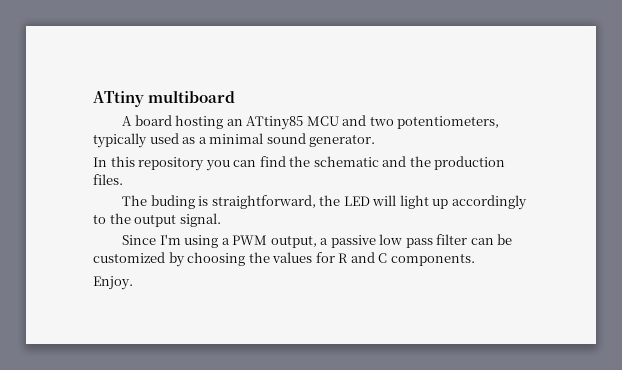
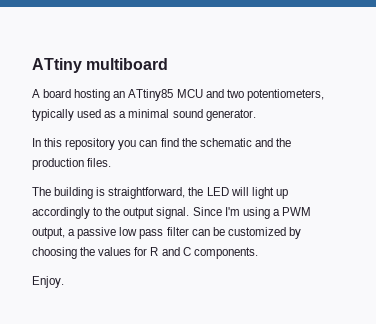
- The buding is straightforward, the LED will light up accordingly to the output signal.
- Since I'm using a PWM output, a passive low pass filter can be customized by choosing the values for R and C components.
+ The building is straightforward, the LED will light up accordingly to the output signal. Since I'm using a PWM output, a passive low pass filter can be customized by choosing the values for R and C components.

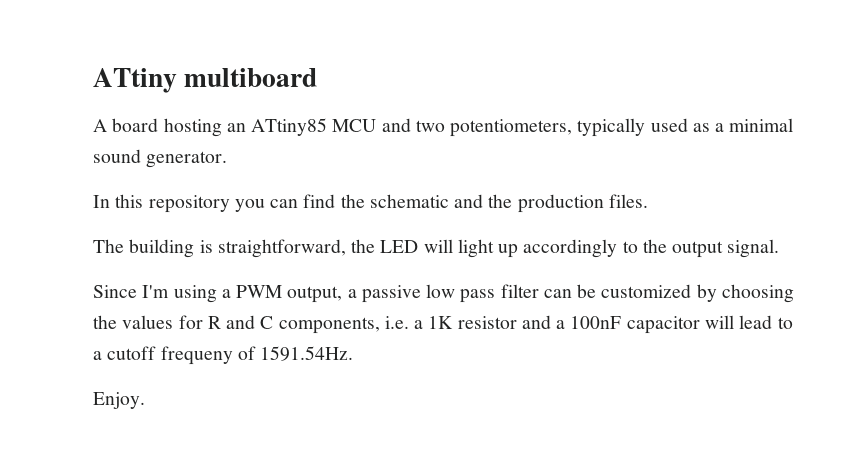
- The building is straightforward, the LED will light up accordingly to the output signal. Since I'm using a PWM output, a passive low pass filter can be customized by choosing the values for R and C components.
+ The building is straightforward, the LED will light up accordingly to the output signal.
+ Since I'm using a PWM output, a passive low pass filter can be customized by choosing the values for R and C components, i.e. a 1K resistor and a 100nF capacitor will lead to a cutoff frequeny of 1591.54Hz.

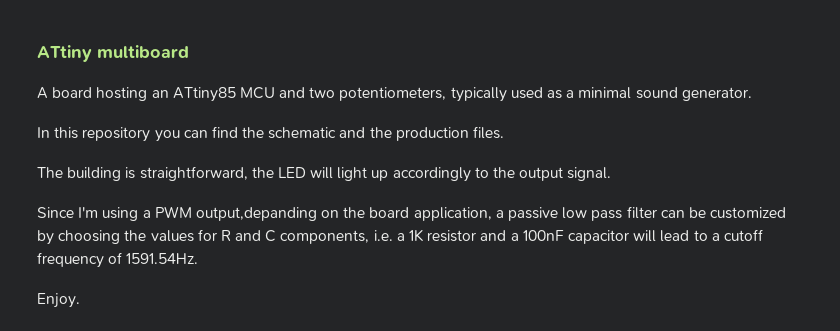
- Since I'm using a PWM output, a passive low pass filter can be customized by choosing the values for R and C components, i.e. a 1K resistor and a 100nF capacitor will lead to a cutoff frequeny of 1591.54Hz.
+ Since I'm using a PWM output,depanding on the board application, a passive low pass filter can be customized by choosing the values for R and C components, i.e. a 1K resistor and a 100nF capacitor will lead to a cutoff frequency of 1591.54Hz.

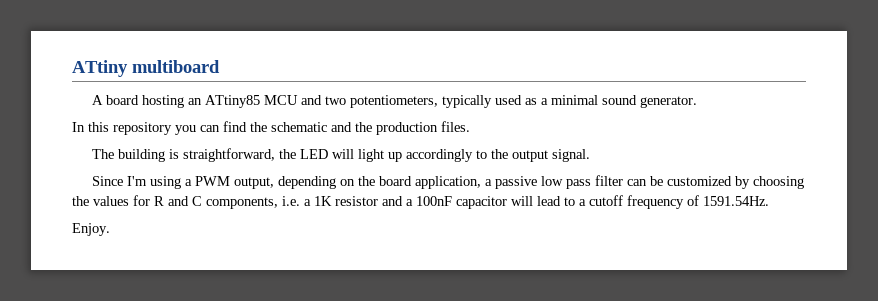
- Since I'm using a PWM output,depanding on the board application, a passive low pass filter can be customized by choosing the values for R and C components, i.e. a 1K resistor and a 100nF capacitor will lead to a cutoff frequency of 1591.54Hz.
+ Since I'm using a PWM output, depending on the board application, a passive low pass filter can be customized by choosing the values for R and C components, i.e. a 1K resistor and a 100nF capacitor will lead to a cutoff frequency of 1591.54Hz.

